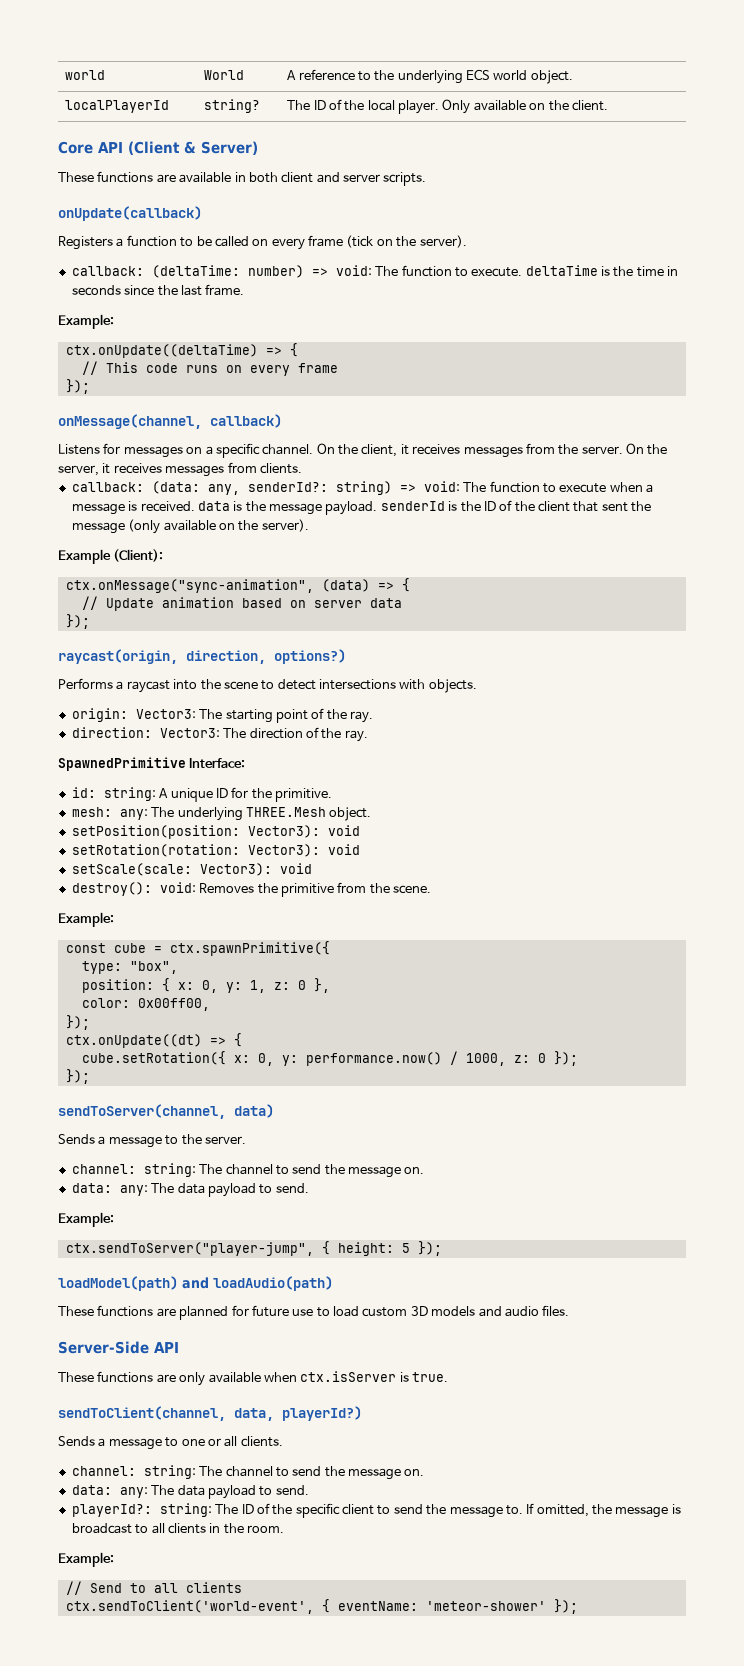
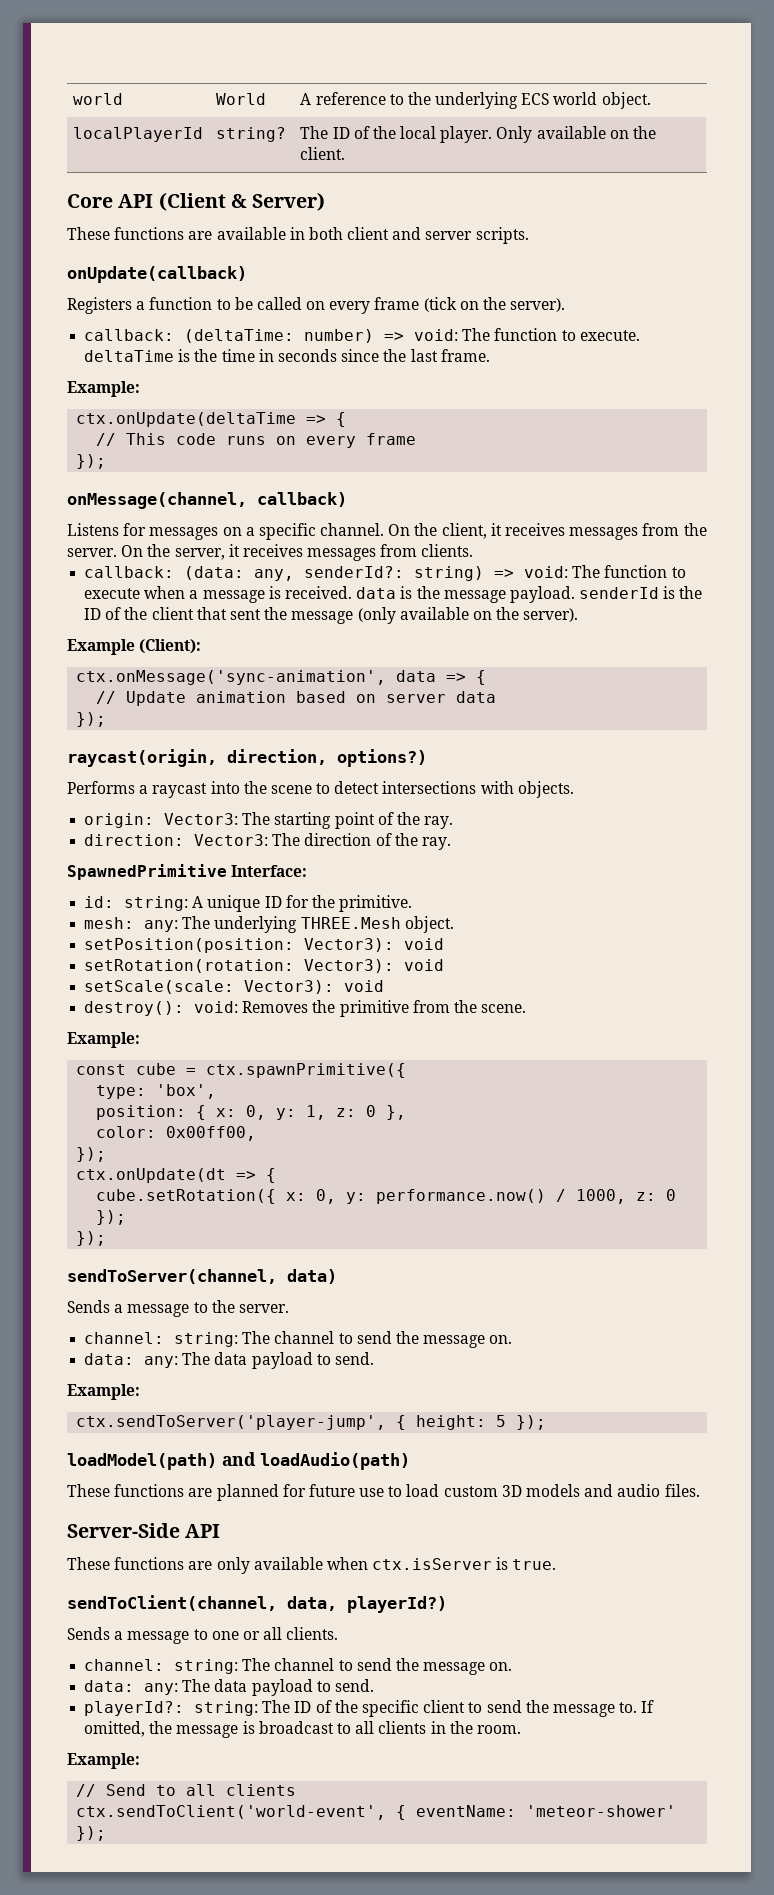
- ctx.onUpdate((deltaTime) => {
+ ctx.onUpdate(deltaTime => {
- ctx.onMessage("sync-animation", (data) => {
+ ctx.onMessage('sync-animation', data => {
- type: "box",
+ type: 'box',
- ctx.onUpdate((dt) => {
+ ctx.onUpdate(dt => {
- ctx.sendToServer("player-jump", { height: 5 });
+ ctx.sendToServer('player-jump', { height: 5 });

